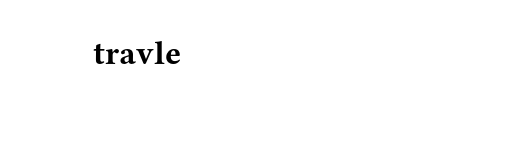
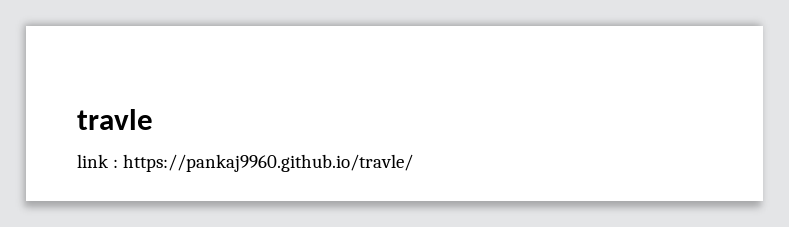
+ link : https://pankaj9960.github.io/travle/

